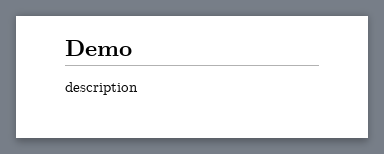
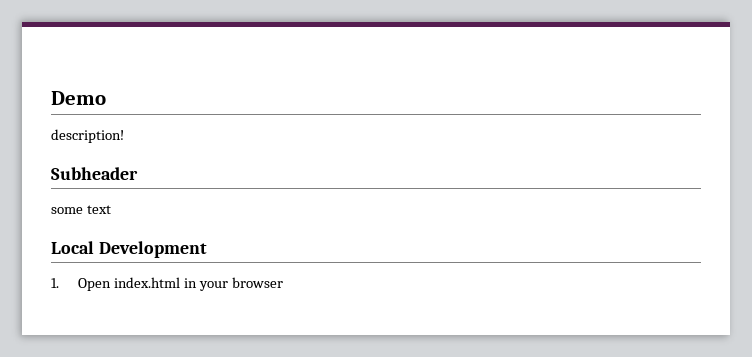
- description
+ description!
+ Subheader
+ some text
+ Local Development
+ 1. Open index.html in your browser

